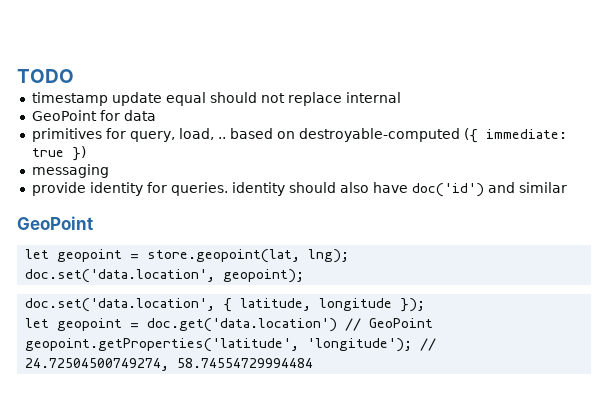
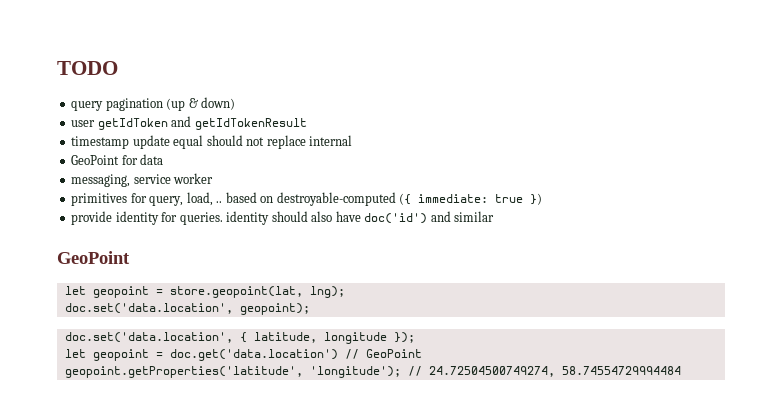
+ query pagination (up & down)
+ user getIdToken and getIdTokenResult
+ messaging, service worker
- messaging

